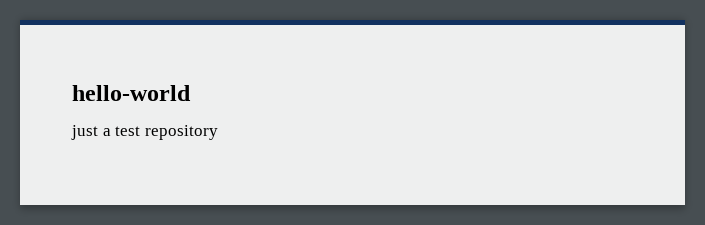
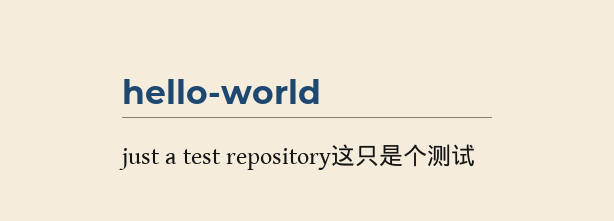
- just a test repository
+ just a test repository这只是个测试

